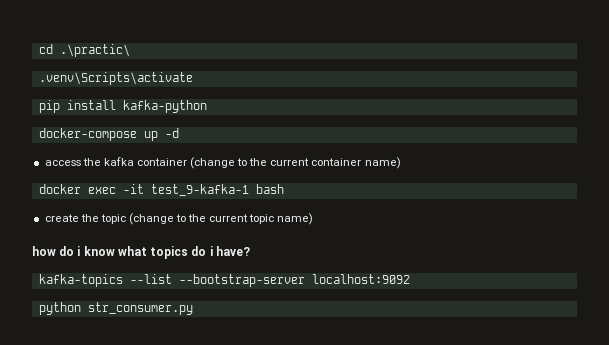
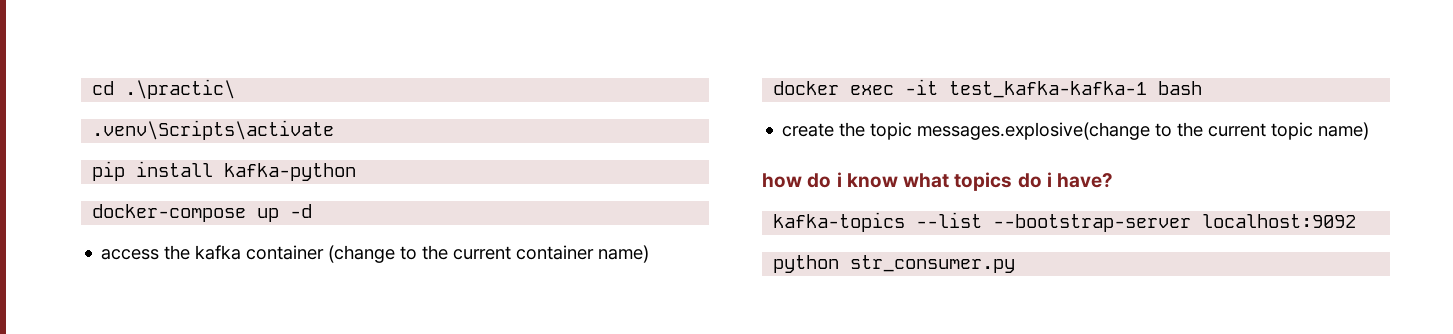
- docker exec -it test_9-kafka-1 bash
+ docker exec -it test_kafka-kafka-1 bash
- create the topic (change to the current topic name)
+ create the topic messages.explosive(change to the current topic name)

